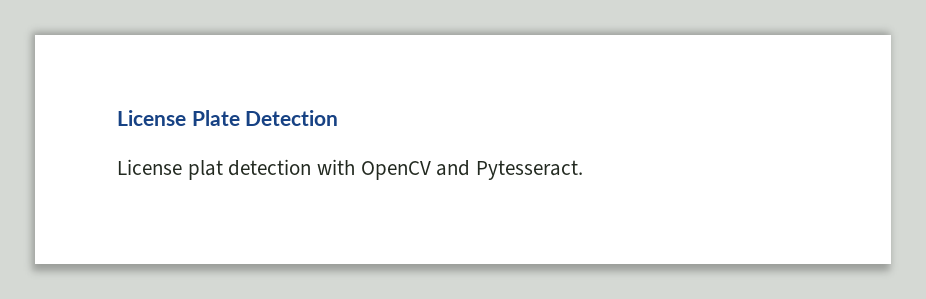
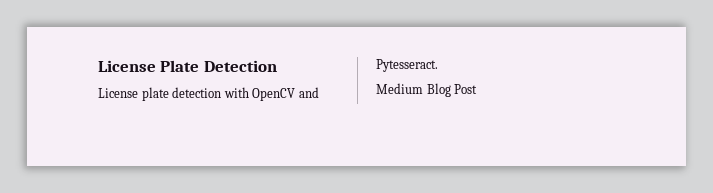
- License plat detection with OpenCV and Pytesseract.
+ License plate detection with OpenCV and Pytesseract.
+ Medium Blog Post

